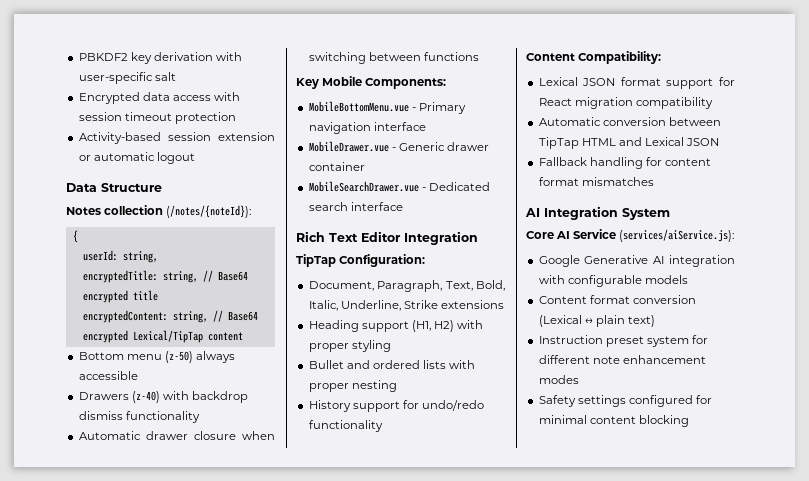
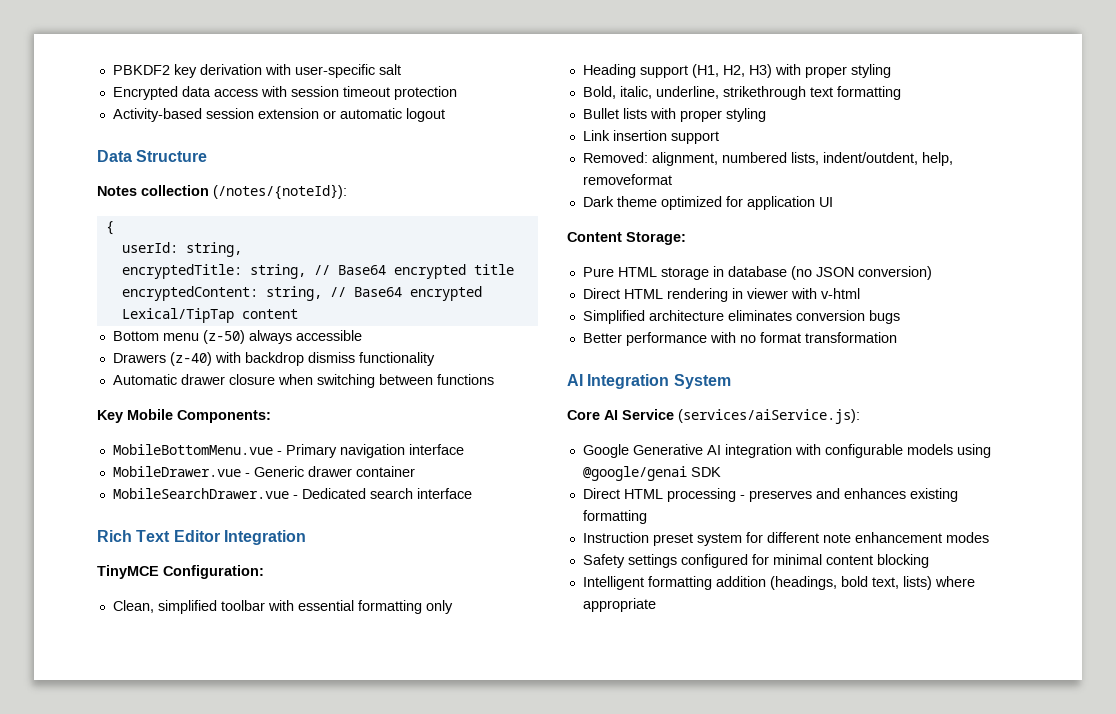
- TipTap Configuration:
+ TinyMCE Configuration:
- Document, Paragraph, Text, Bold, Italic, Underline, Strike extensions
+ Clean, simplified toolbar with essential formatting only
- Heading support (H1, H2) with proper styling
+ Heading support (H1, H2, H3) with proper styling
+ Bold, italic, underline, strikethrough text formatting
- Bullet and ordered lists with proper nesting
- History support for undo/redo functionality
- Content Compatibility:
- Lexical JSON format support for React migration compatibility
- Automatic conversion between TipTap HTML and Lexical JSON
- Fallback handling for content format mismatches
+ Bullet lists with proper styling
+ Link insertion support
+ Removed: alignment, numbered lists, indent/outdent, help, removeformat
+ Dark theme optimized for application UI
+ Content Storage:
+ Pure HTML storage in database (no JSON conversion)
+ Direct HTML rendering in viewer with v-html
+ Simplified architecture eliminates conversion bugs
+ Better performance with no format transformation
- Google Generative AI integration with configurable models
- Content format conversion (Lexical ↔ plain text)
+ Google Generative AI integration with configurable models using @google/genai SDK
+ Direct HTML processing - preserves and enhances existing formatting
+ Intelligent formatting addition (headings, bold text, lists) where appropriate

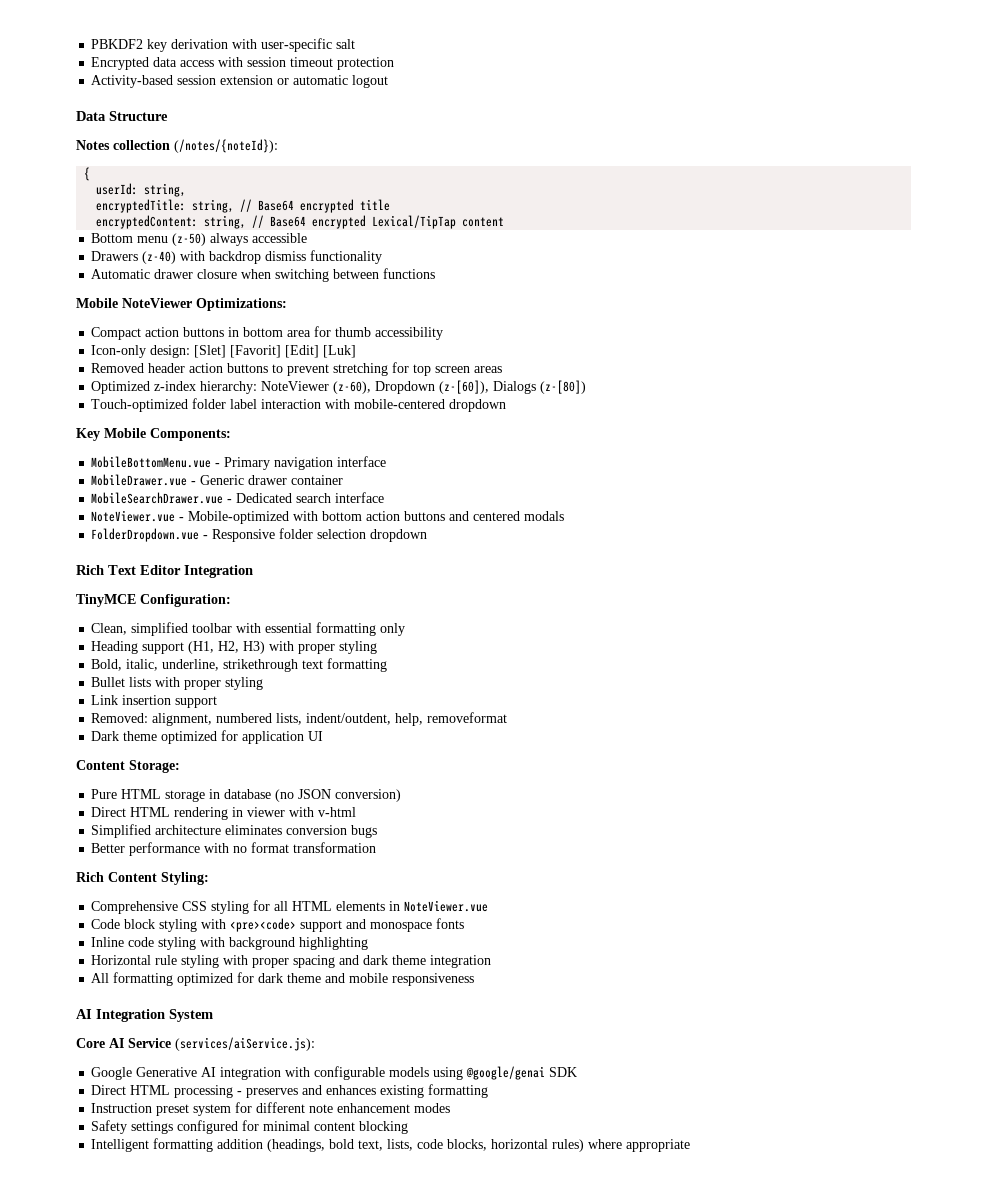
+ Mobile NoteViewer Optimizations:
+ Compact action buttons in bottom area for thumb accessibility
+ Icon-only design: [Slet] [Favorit] [Edit] [Luk]
+ Removed header action buttons to prevent stretching for top screen areas
+ Optimized z-index hierarchy: NoteViewer (z-60), Dropdown (z-[60]), Dialogs (z-[80])
+ Touch-optimized folder label interaction with mobile-centered dropdown
+ NoteViewer.vue - Mobile-optimized with bottom action buttons and centered modals
+ FolderDropdown.vue - Responsive folder selection dropdown
+ Rich Content Styling:
+ Comprehensive CSS styling for all HTML elements in NoteViewer.vue
+ Code block styling with <pre><code> support and monospace fonts
+ Inline code styling with background highlighting
+ Horizontal rule styling with proper spacing and dark theme integration
+ All formatting optimized for dark theme and mobile responsiveness
- Intelligent formatting addition (headings, bold text, lists) where appropriate
+ Intelligent formatting addition (headings, bold text, lists, code blocks, horizontal rules) where appropriate

